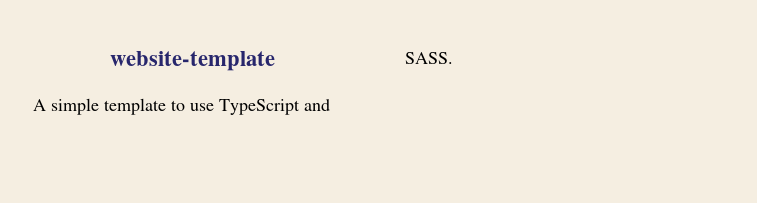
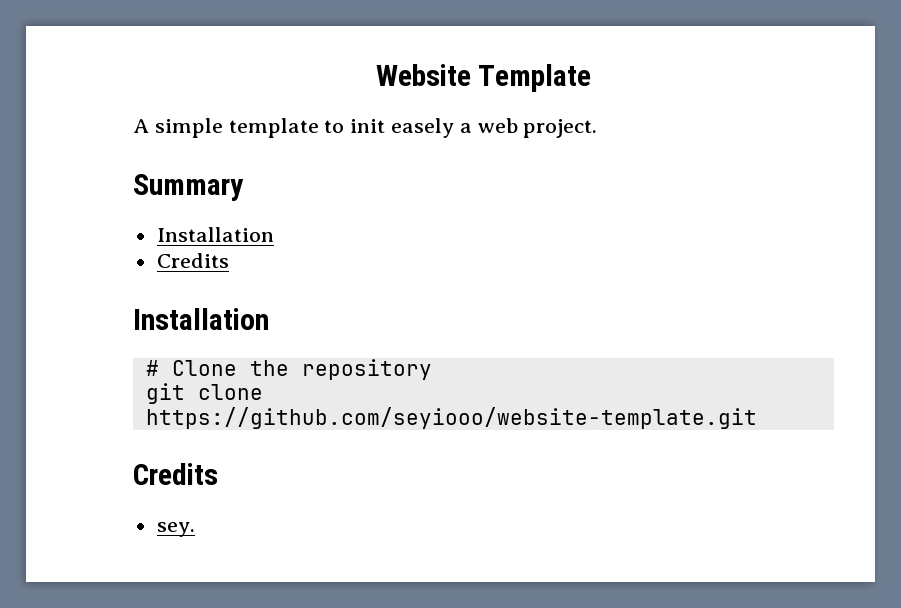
- website-template
+ Website Template
- A simple template to use TypeScript and SASS.
+ A simple template to init easely a web project.
+ Summary
+ Installation
+ Credits
+ Installation
+ # Clone the repository
+ git clone https://github.com/seyiooo/website-template.git
+ Credits
+ sey.

